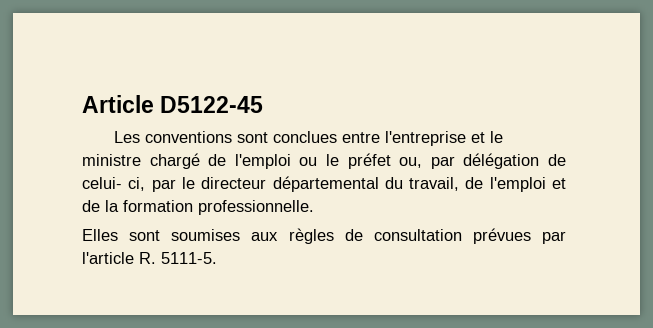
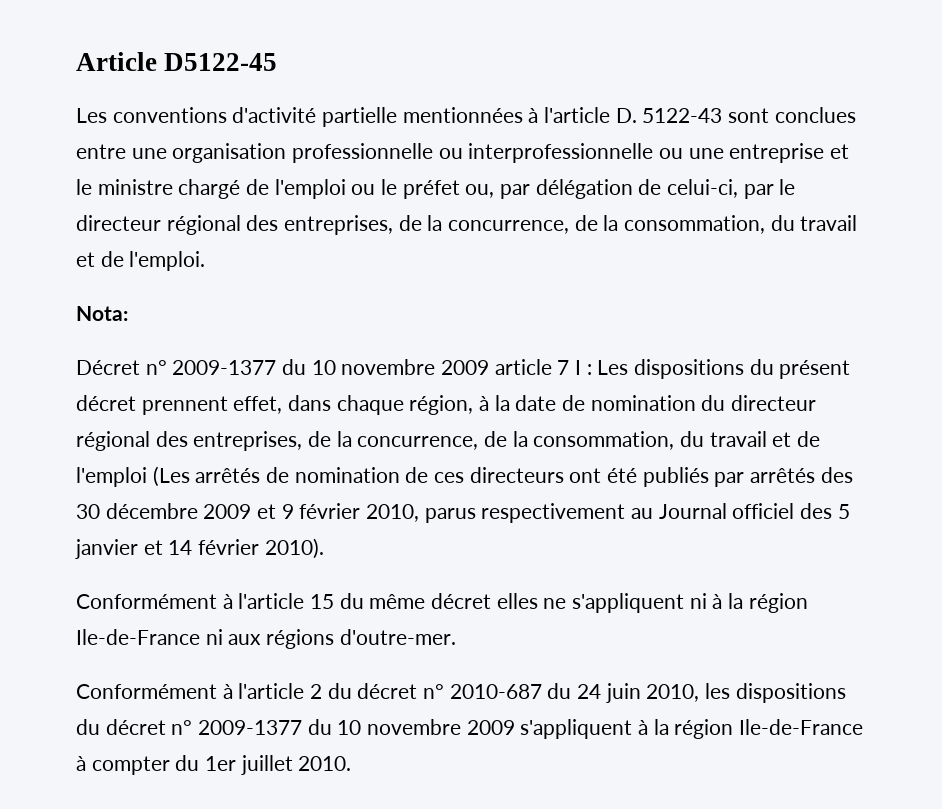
- Les conventions sont conclues entre l'entreprise et le ministre chargé de l'emploi ou le préfet ou, par délégation de celui- ci, par le directeur départemental du travail, de l'emploi et de la formation professionnelle.
- Elles sont soumises aux règles de consultation prévues par l'article R. 5111-5.
+ Les conventions d'activité partielle mentionnées à l'article D. 5122-43 sont conclues entre une organisation professionnelle ou interprofessionnelle ou une entreprise et le ministre chargé de l'emploi ou le préfet ou, par délégation de celui-ci, par le directeur régional des entreprises, de la concurrence, de la consommation, du travail et de l'emploi.
+ Nota:
+ Décret n° 2009-1377 du 10 novembre 2009 article 7 I : Les dispositions du présent décret prennent effet, dans chaque région, à la date de nomination du directeur régional des entreprises, de la concurrence, de la consommation, du travail et de l'emploi (Les arrêtés de nomination de ces directeurs ont été publiés par arrêtés des 30 décembre 2009 et 9 février 2010, parus respectivement au Journal officiel des 5 janvier et 14 février 2010).
+ Conformément à l'article 15 du même décret elles ne s'appliquent ni à la région Ile-de-France ni aux régions d'outre-mer.
+ Conformément à l'article 2 du décret n° 2010-687 du 24 juin 2010, les dispositions du décret n° 2009-1377 du 10 novembre 2009 s'appliquent à la région Ile-de-France à compter du 1er juillet 2010.

